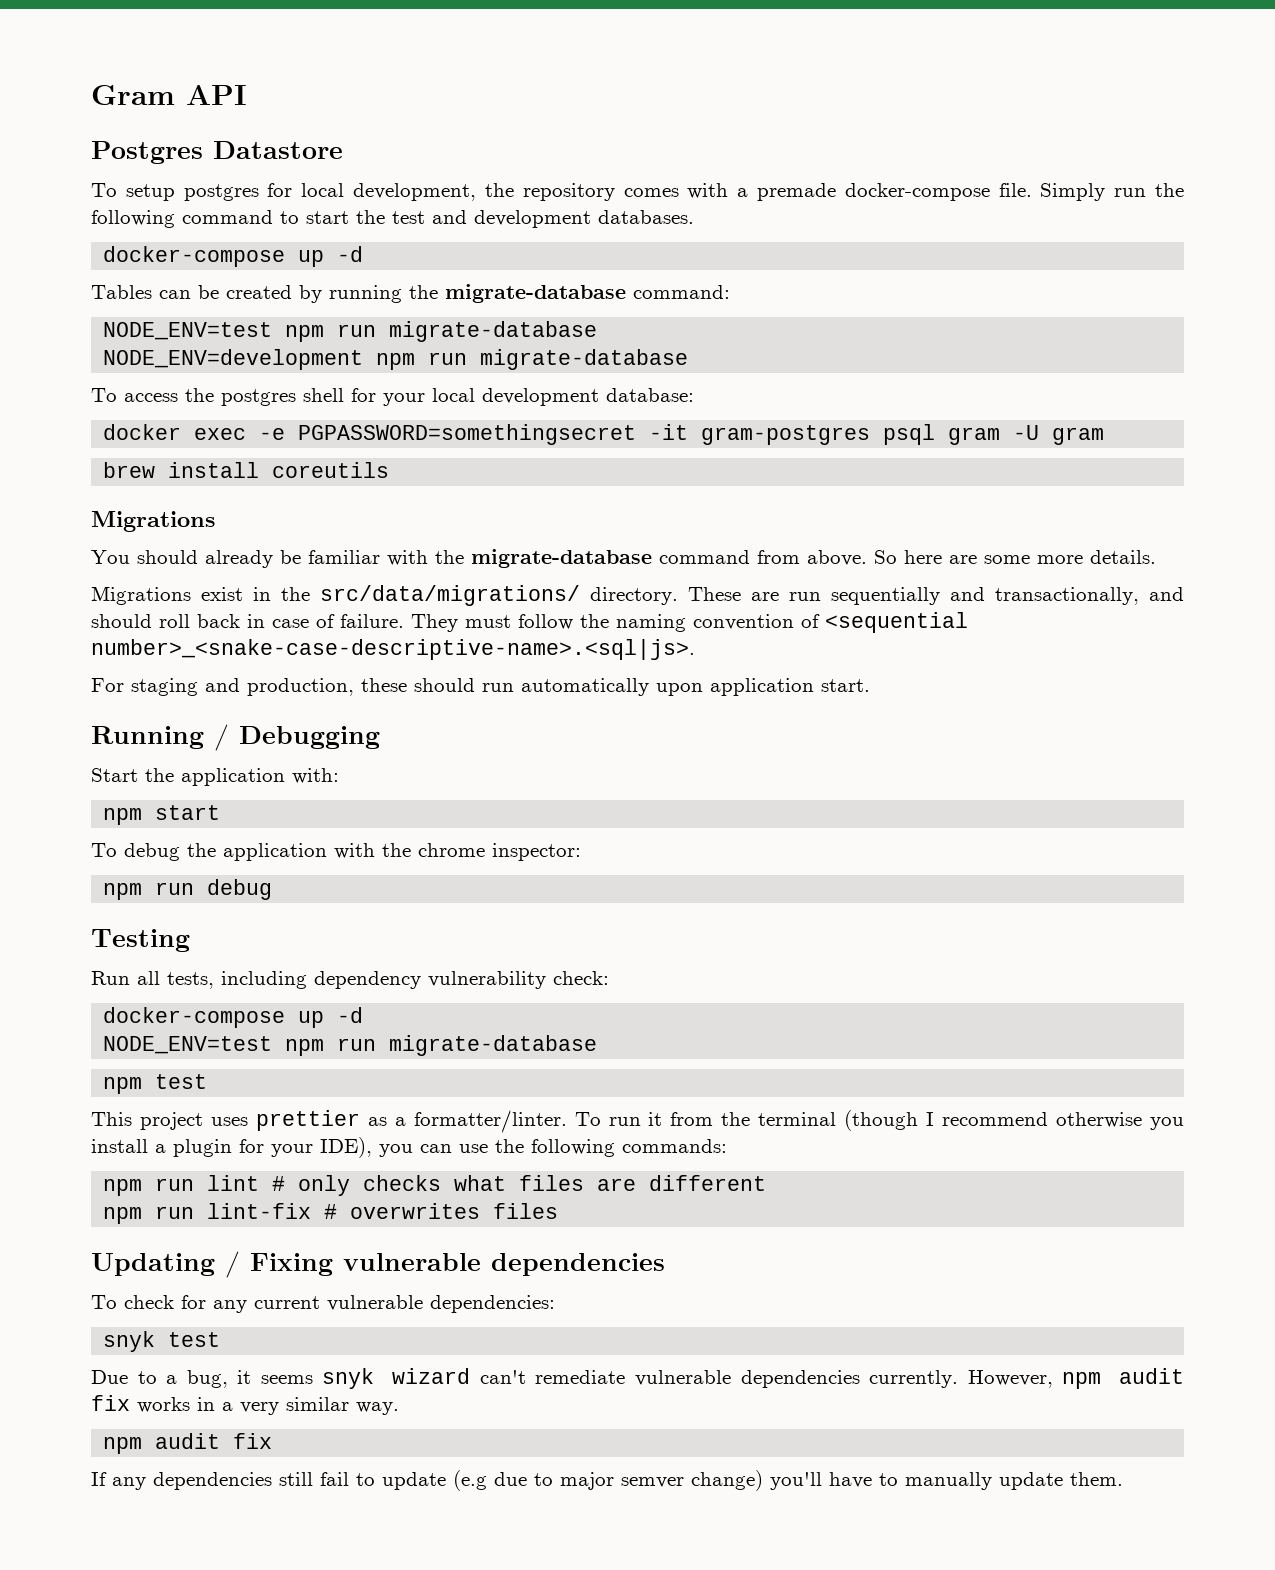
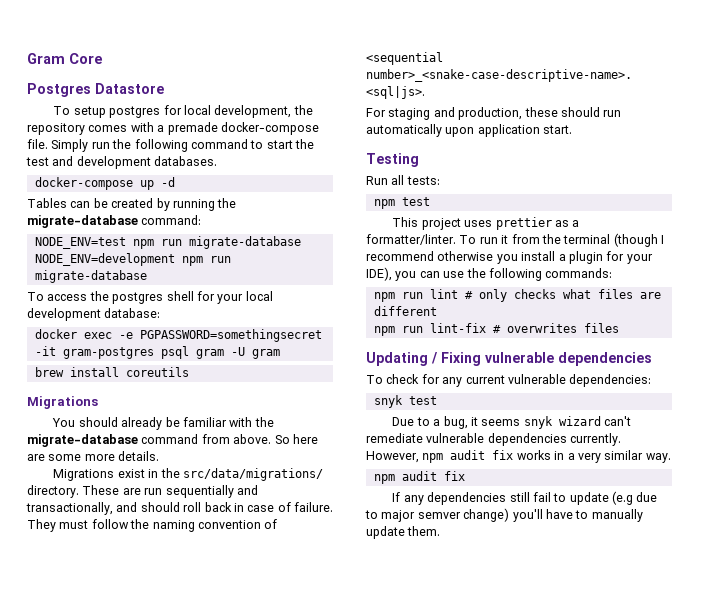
- Gram API
+ Gram Core
- Running / Debugging
- Start the application with:
- npm start
- To debug the application with the chrome inspector:
- npm run debug
  Testing
- Run all tests, including dependency vulnerability check:
- docker-compose up -d
- NODE_ENV=test npm run migrate-database
+ Run all tests:

